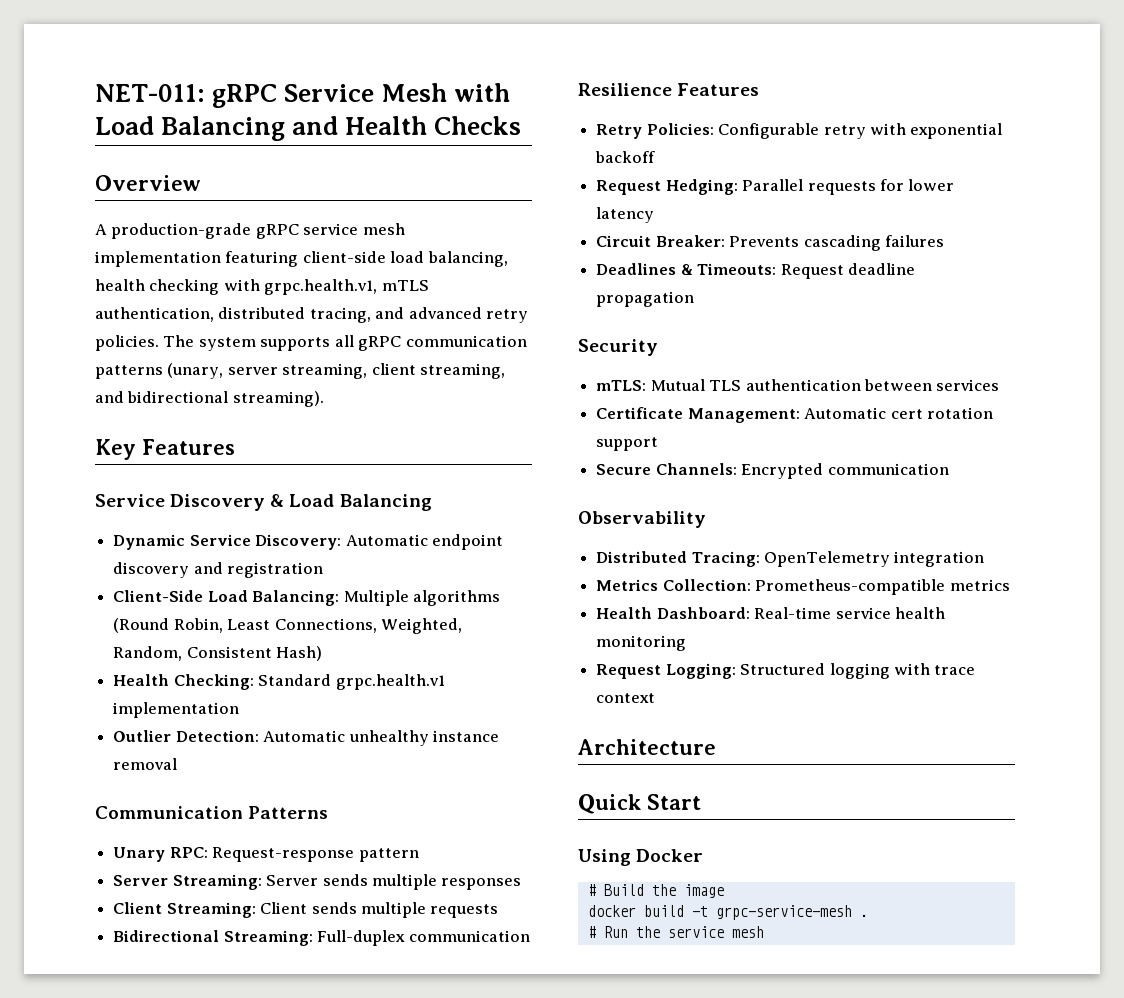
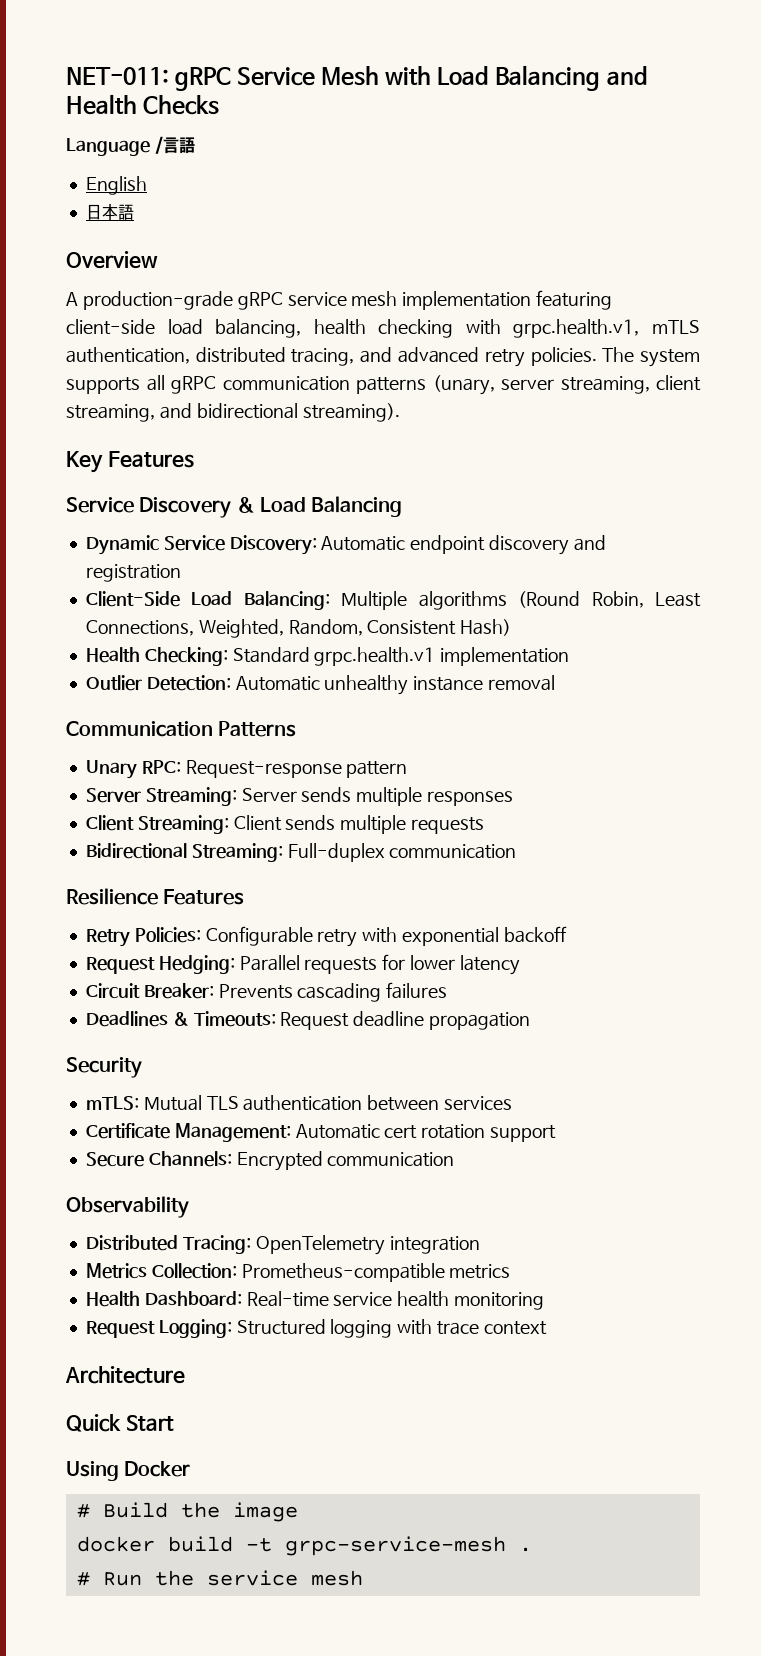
+ Language /言語
+ English
+ 日本語

